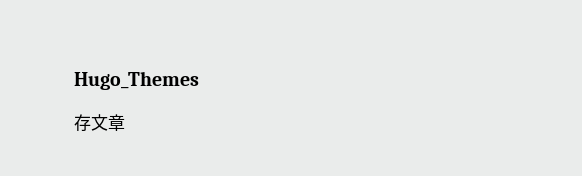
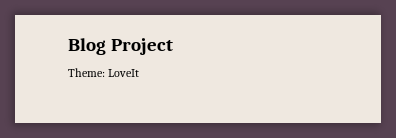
- Hugo_Themes
- 存文章
+ Blog Project
+ Theme: LoveIt

